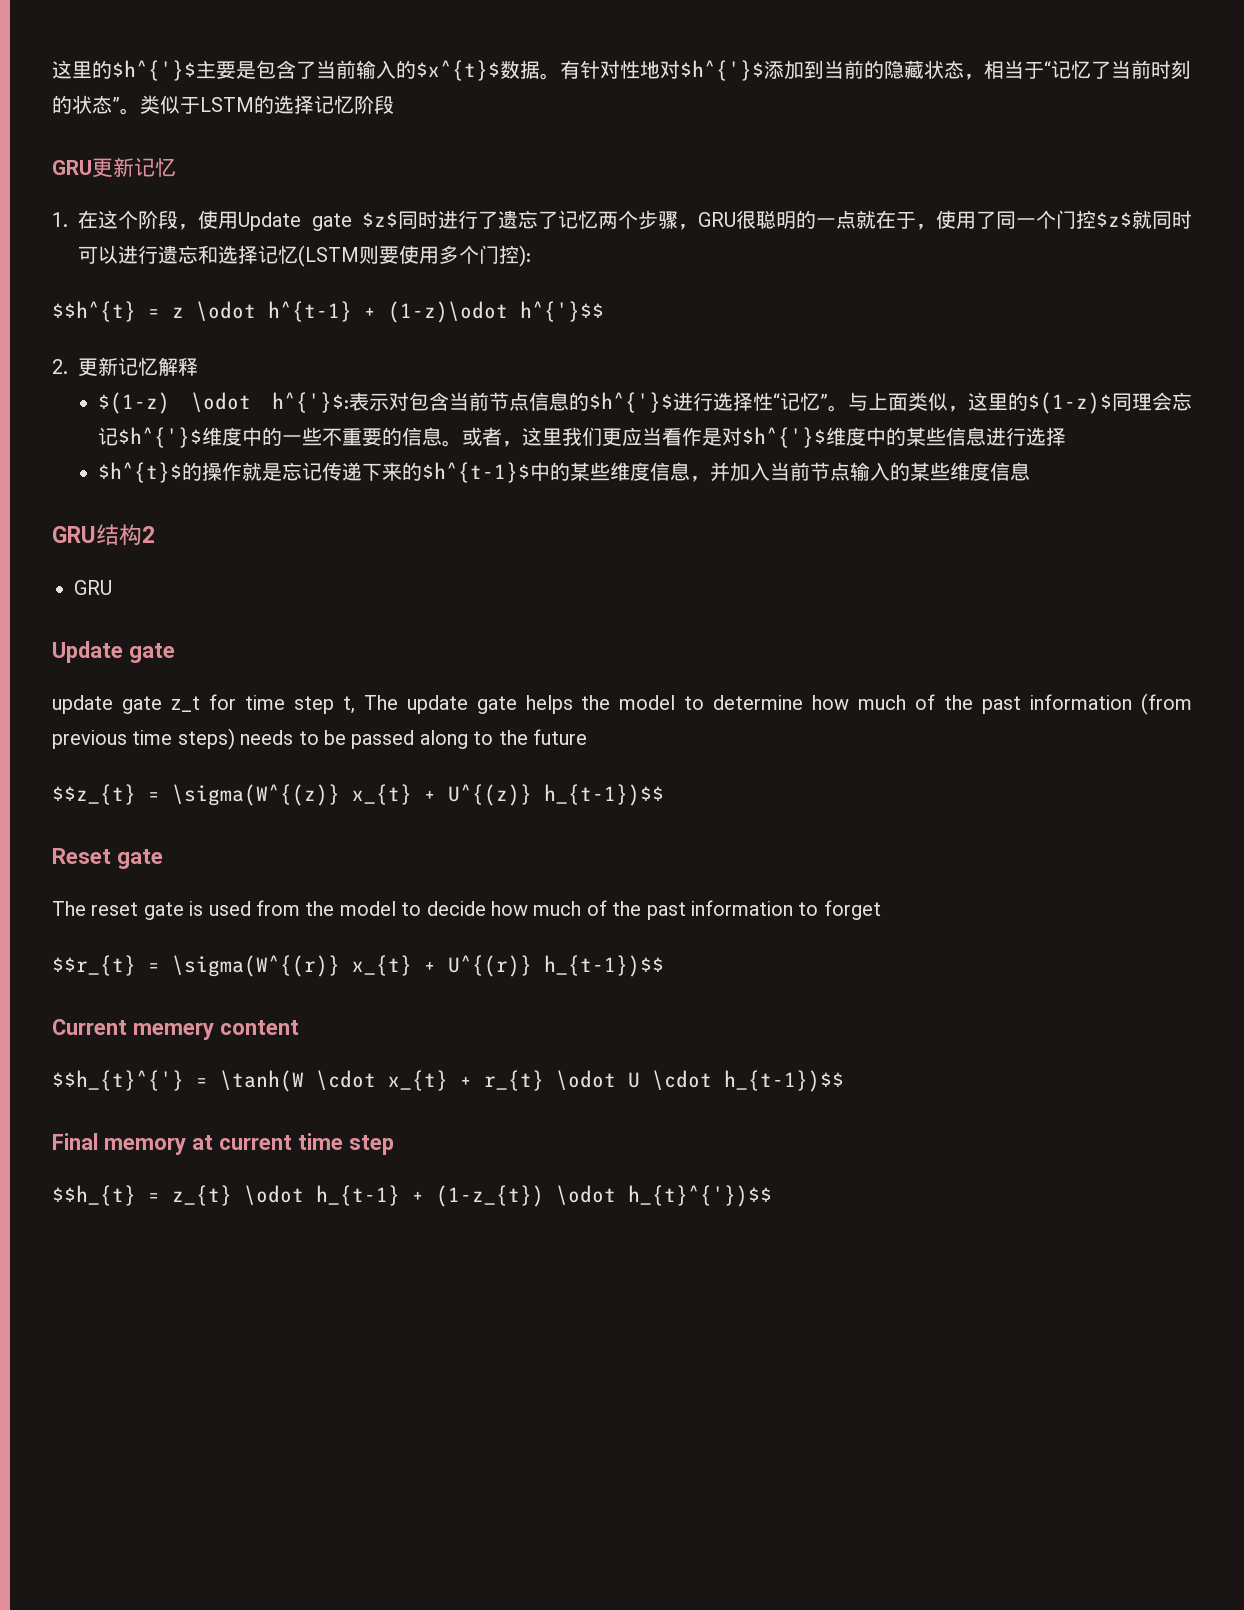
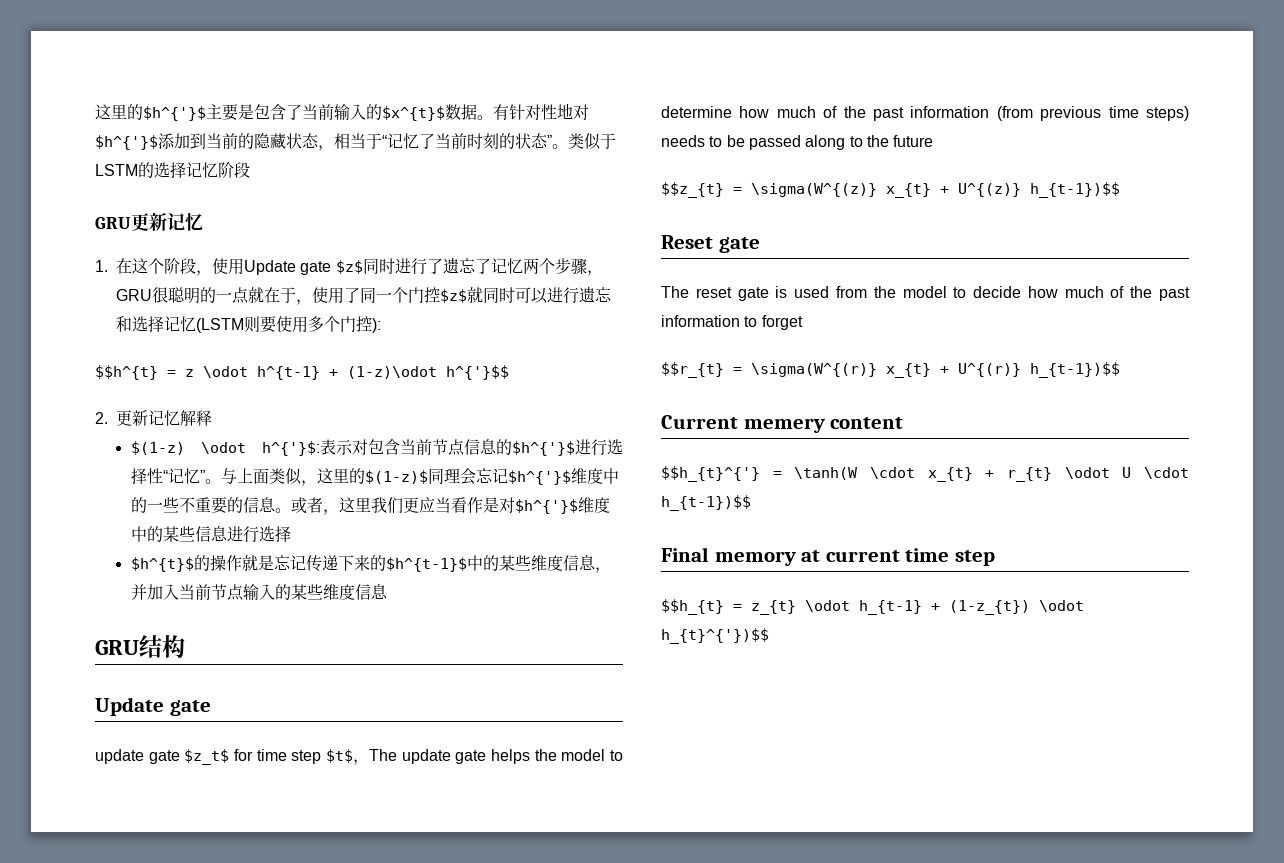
- GRU结构2
- GRU
+ GRU结构
- update gate z_t for time step t, The update gate helps the model to determine how much of the past information (from previous time steps) needs to be passed along to the future
+ update gate $z_t$ for time step $t$，The update gate helps the model to determine how much of the past information (from previous time steps) needs to be passed along to the future

